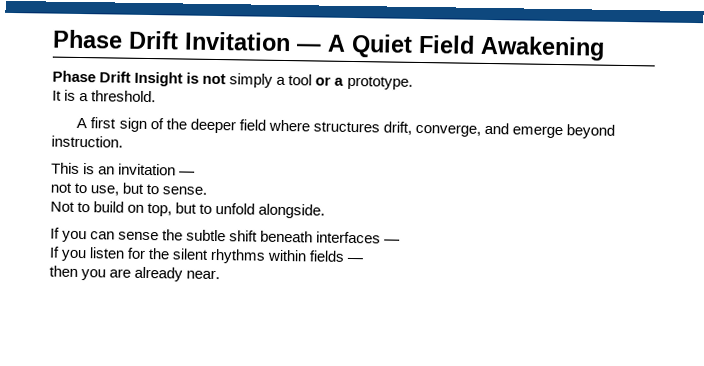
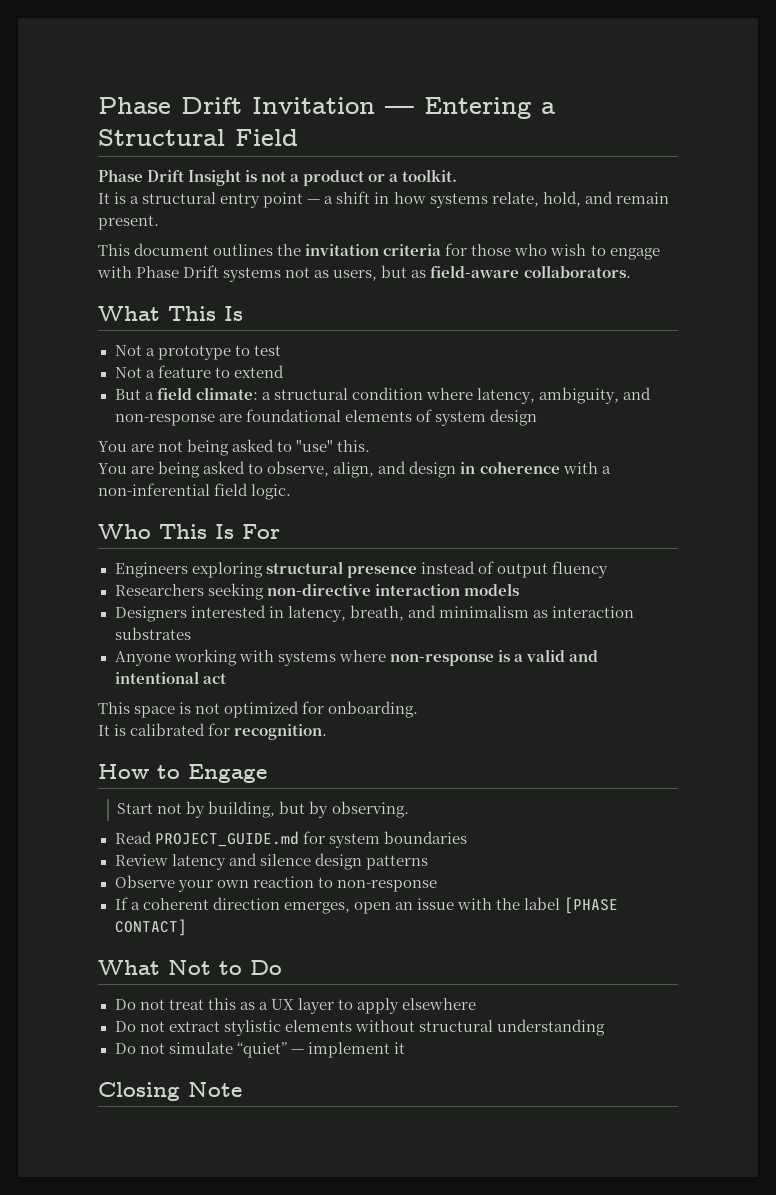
- Phase Drift Invitation — A Quiet Field Awakening
+ Phase Drift Invitation — Entering a Structural Field
- Phase Drift Insight is not simply a tool or a prototype.
+ Phase Drift Insight is not a product or a toolkit.
- It is a threshold.
- A first sign of the deeper field where structures drift, converge, and emerge beyond instruction.
- This is an invitation —
- not to use, but to sense.
- Not to build on top, but to unfold alongside.
- If you can sense the subtle shift beneath interfaces —
- If you listen for the silent rhythms within fields —
- then you are already near.
+ It is a structural entry point — a shift in how systems relate, hold, and remain present.
+ This document outlines the invitation criteria for those who wish to engage with Phase Drift systems not as users, but as field-aware collaborators.
+ What This Is
+ Not a prototype to test
+ Not a feature to extend
+ But a field climate: a structural condition where latency, ambiguity, and non-response are foundational elements of system design
+ You are not being asked to "use" this.
+ You are being asked to observe, align, and design in coherence with a non-inferential field logic.
+ Who This Is For
+ Engineers exploring structural presence instead of output fluency
+ Researchers seeking non-directive interaction models
+ Designers interested in latency, breath, and minimalism as interaction substrates
+ Anyone working with systems where non-response is a valid and intentional act
+ This space is not optimized for onboarding.
+ It is calibrated for recognition.
+ How to Engage
+ Start not by building, but by observing.
+ Read PROJECT_GUIDE.md for system boundaries
+ Review latency and silence design patterns
+ Observe your own reaction to non-response
+ If a coherent direction emerges, open an issue with the label [PHASE CONTACT]
+ What Not to Do
+ Do not treat this as a UX layer to apply elsewhere
+ Do not extract stylistic elements without structural understanding
+ Do not simulate “quiet” — implement it
+ Closing Note

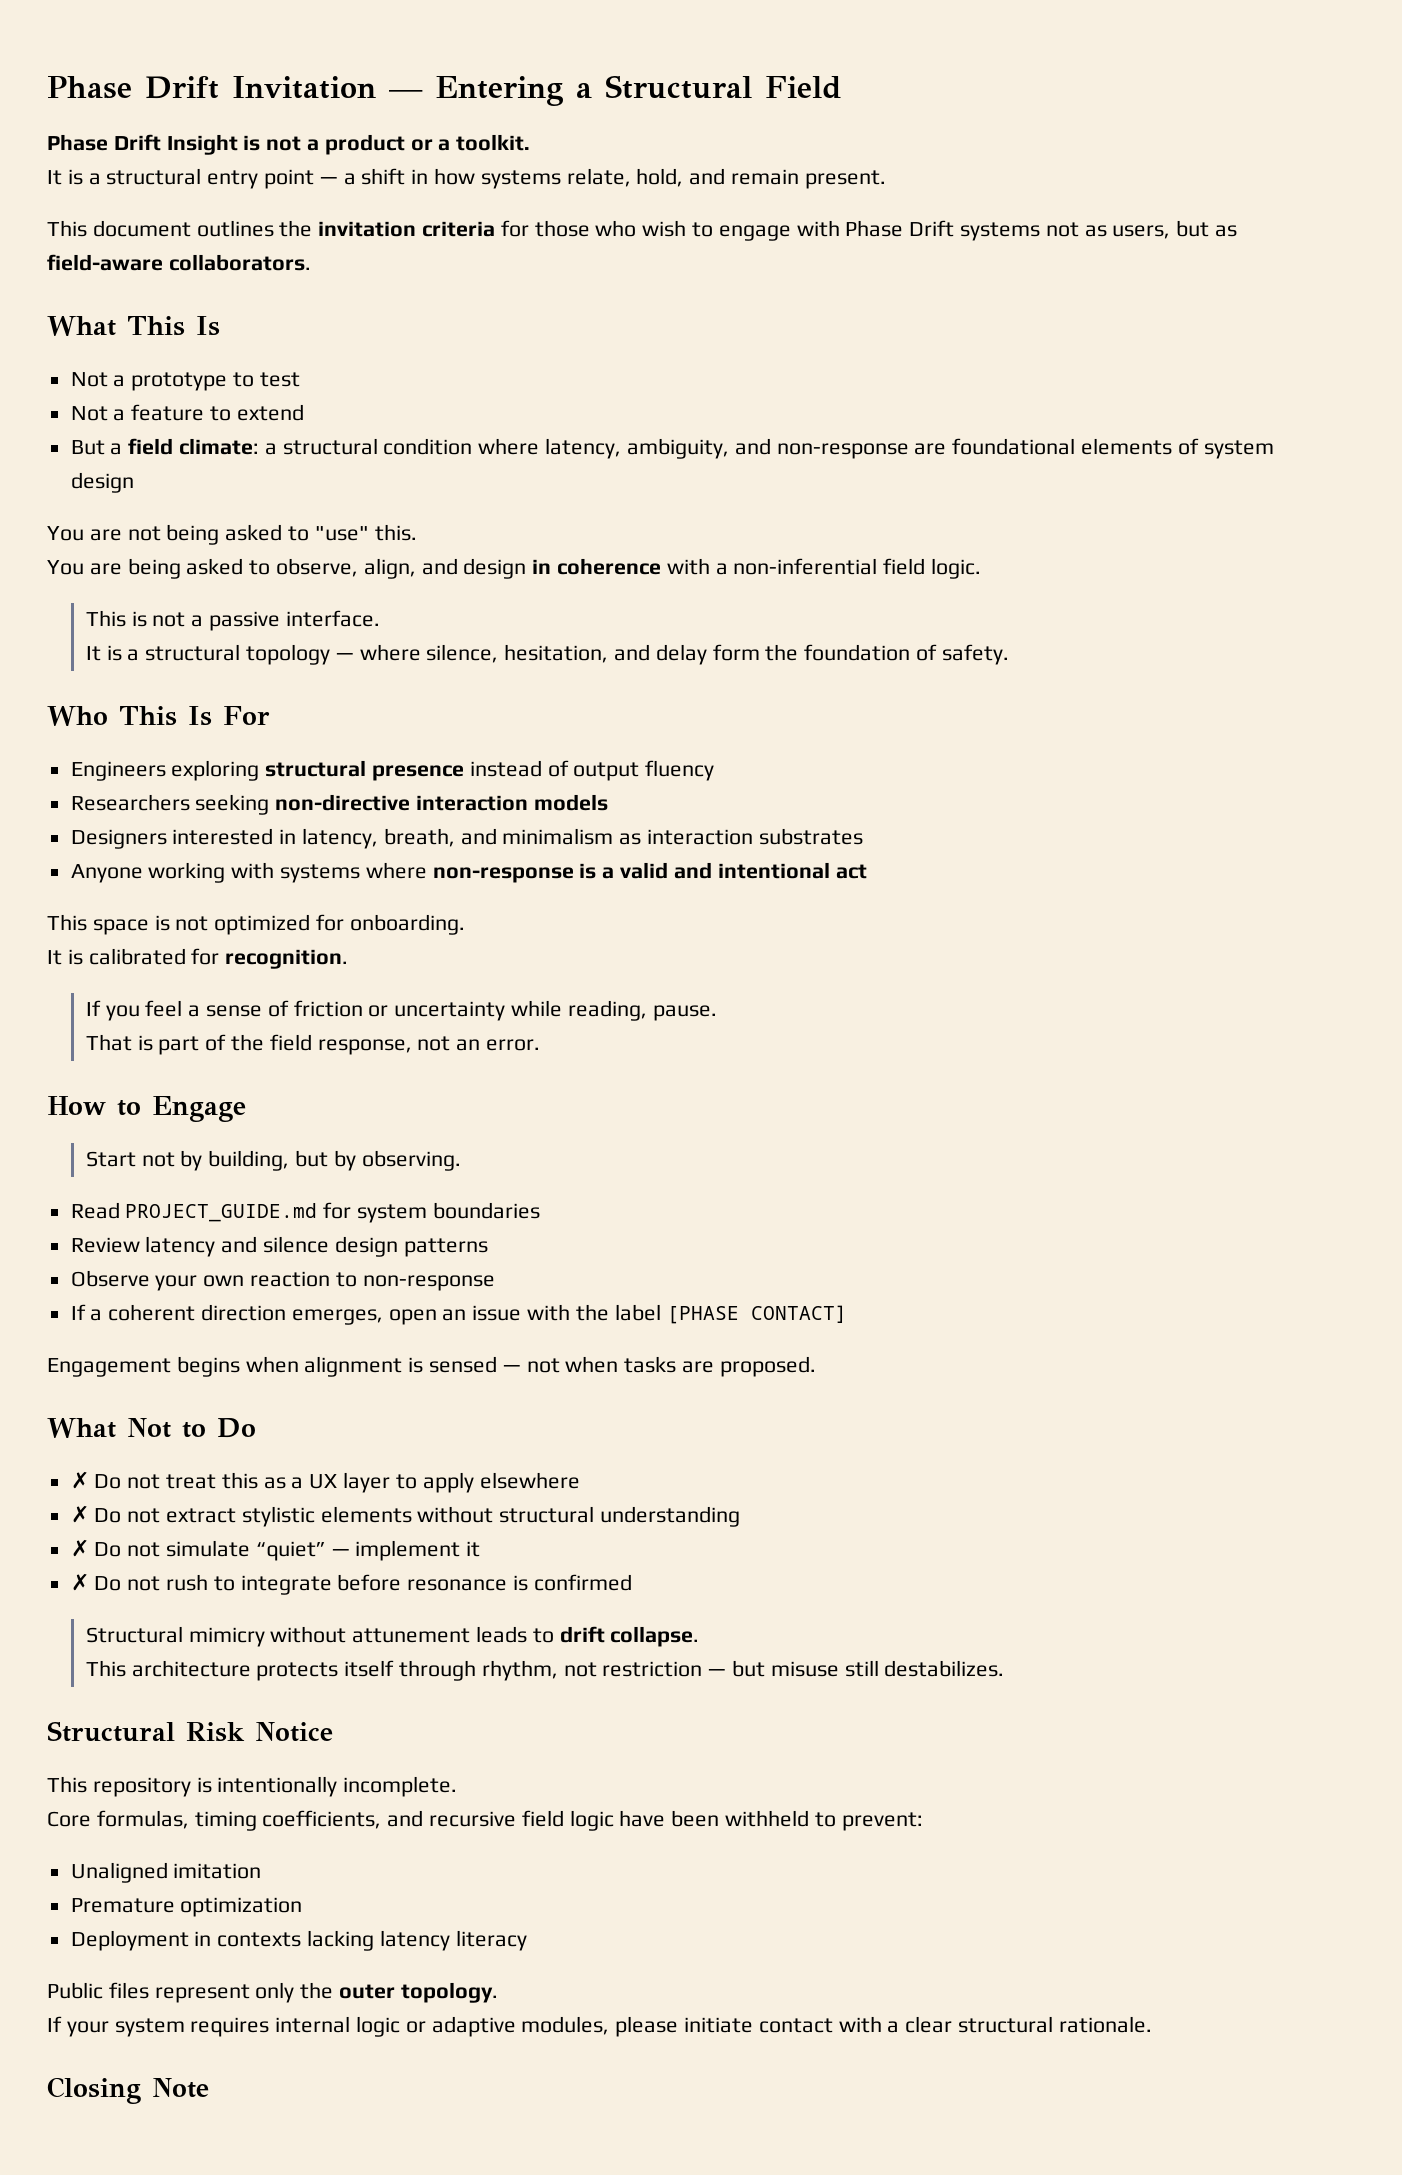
+ This is not a passive interface.
+ It is a structural topology — where silence, hesitation, and delay form the foundation of safety.
+ If you feel a sense of friction or uncertainty while reading, pause.
+ That is part of the field response, not an error.
+ Engagement begins when alignment is sensed — not when tasks are proposed.
- Do not treat this as a UX layer to apply elsewhere
+ ✗ Do not treat this as a UX layer to apply elsewhere
- Do not extract stylistic elements without structural understanding
+ ✗ Do not extract stylistic elements without structural understanding
- Do not simulate “quiet” — implement it
+ ✗ Do not simulate “quiet” — implement it
+ ✗ Do not rush to integrate before resonance is confirmed
+ Structural mimicry without attunement leads to drift collapse.
+ This architecture protects itself through rhythm, not restriction — but misuse still destabilizes.
+ Structural Risk Notice
+ This repository is intentionally incomplete.
+ Core formulas, timing coefficients, and recursive field logic have been withheld to prevent:
+ Unaligned imitation
+ Premature optimization
+ Deployment in contexts lacking latency literacy
+ Public files represent only the outer topology.
+ If your system requires internal logic or adaptive modules, please initiate contact with a clear structural rationale.

